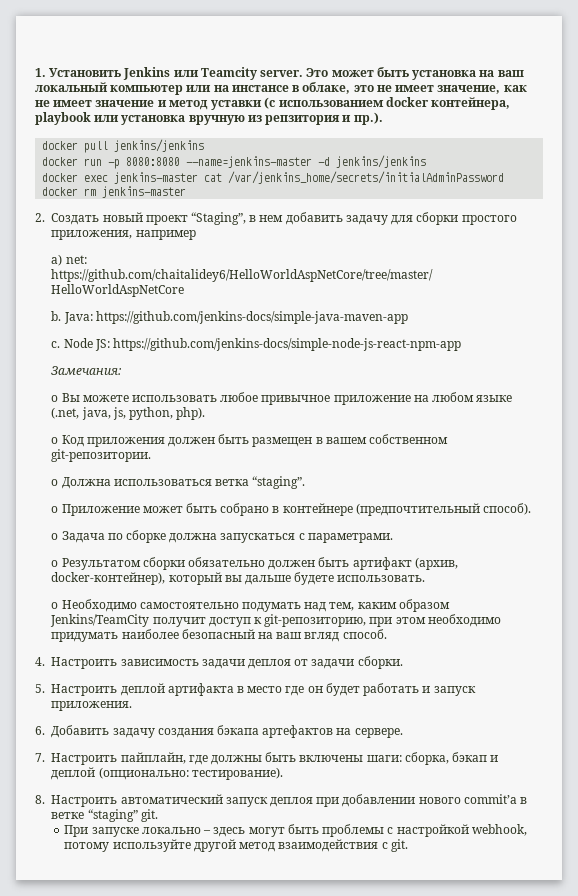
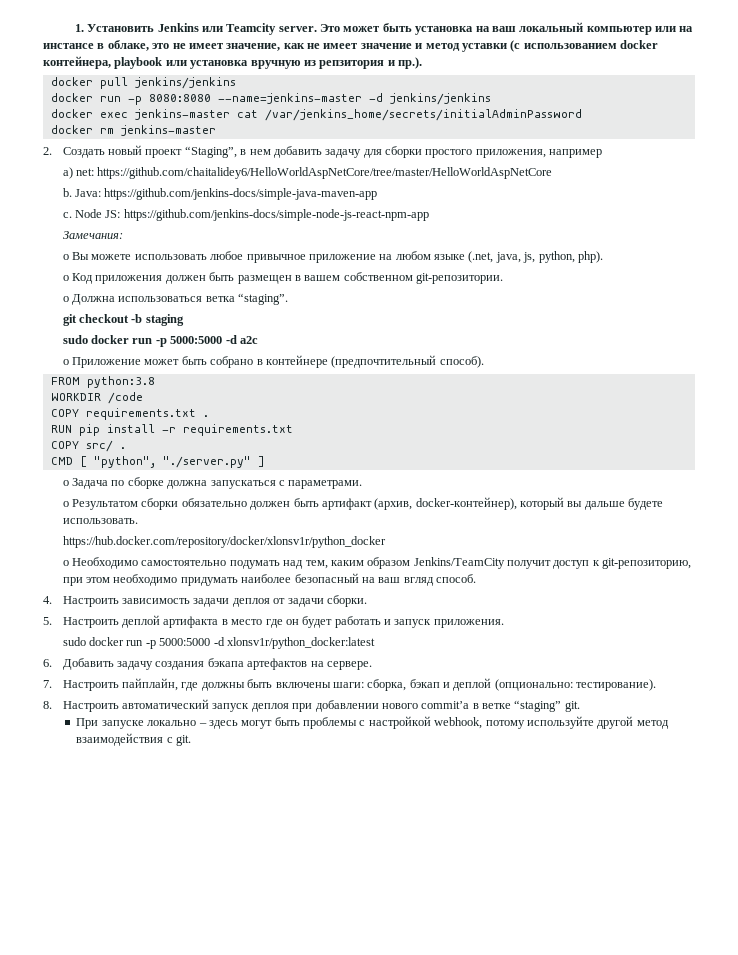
+ git checkout -b staging
+ sudo docker run -p 5000:5000 -d a2c
+ FROM python:3.8
+ WORKDIR /code
+ COPY requirements.txt .
+ RUN pip install -r requirements.txt
+ COPY src/ .
+ CMD [ "python", "./server.py" ]
+ https://hub.docker.com/repository/docker/xlonsv1r/python_docker
+ sudo docker run -p 5000:5000 -d xlonsv1r/python_docker:latest

